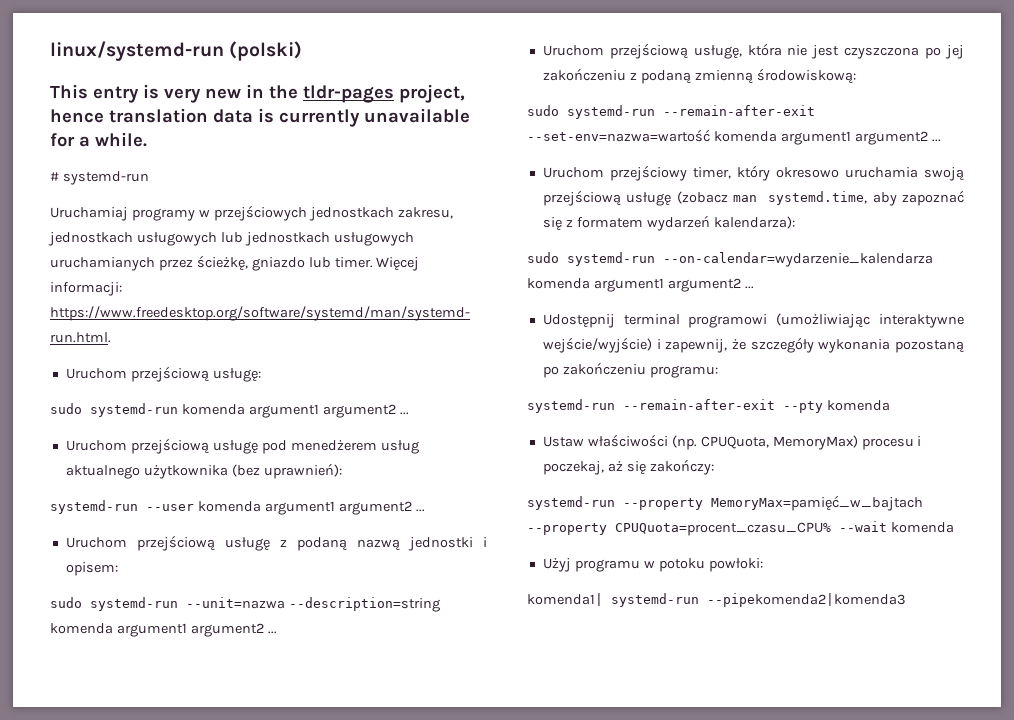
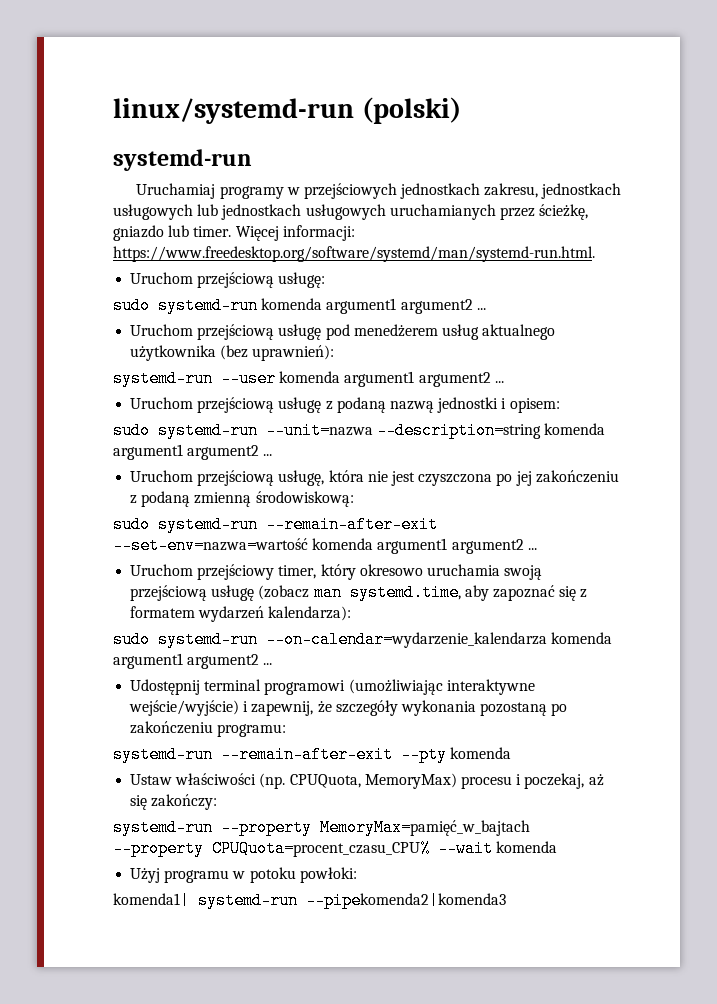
  linux/systemd-run (polski)
- This entry is very new in the tldr-pages project, hence translation data is currently unavailable for a while.
- # systemd-run
+ systemd-run

